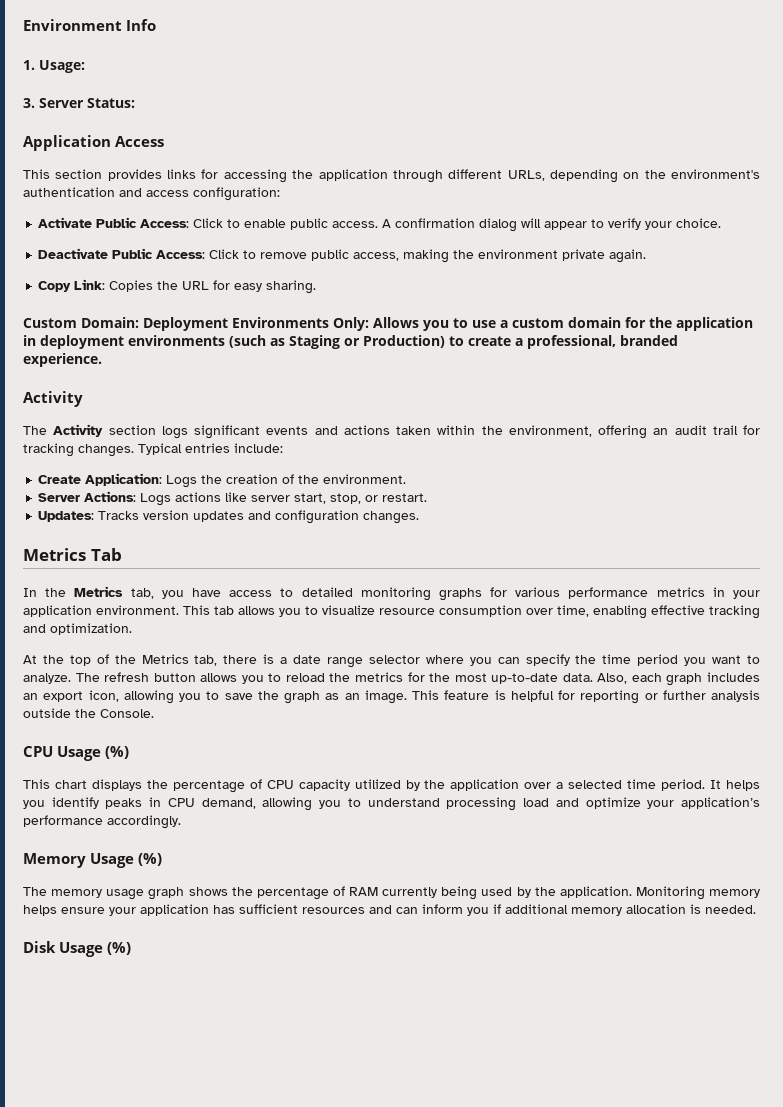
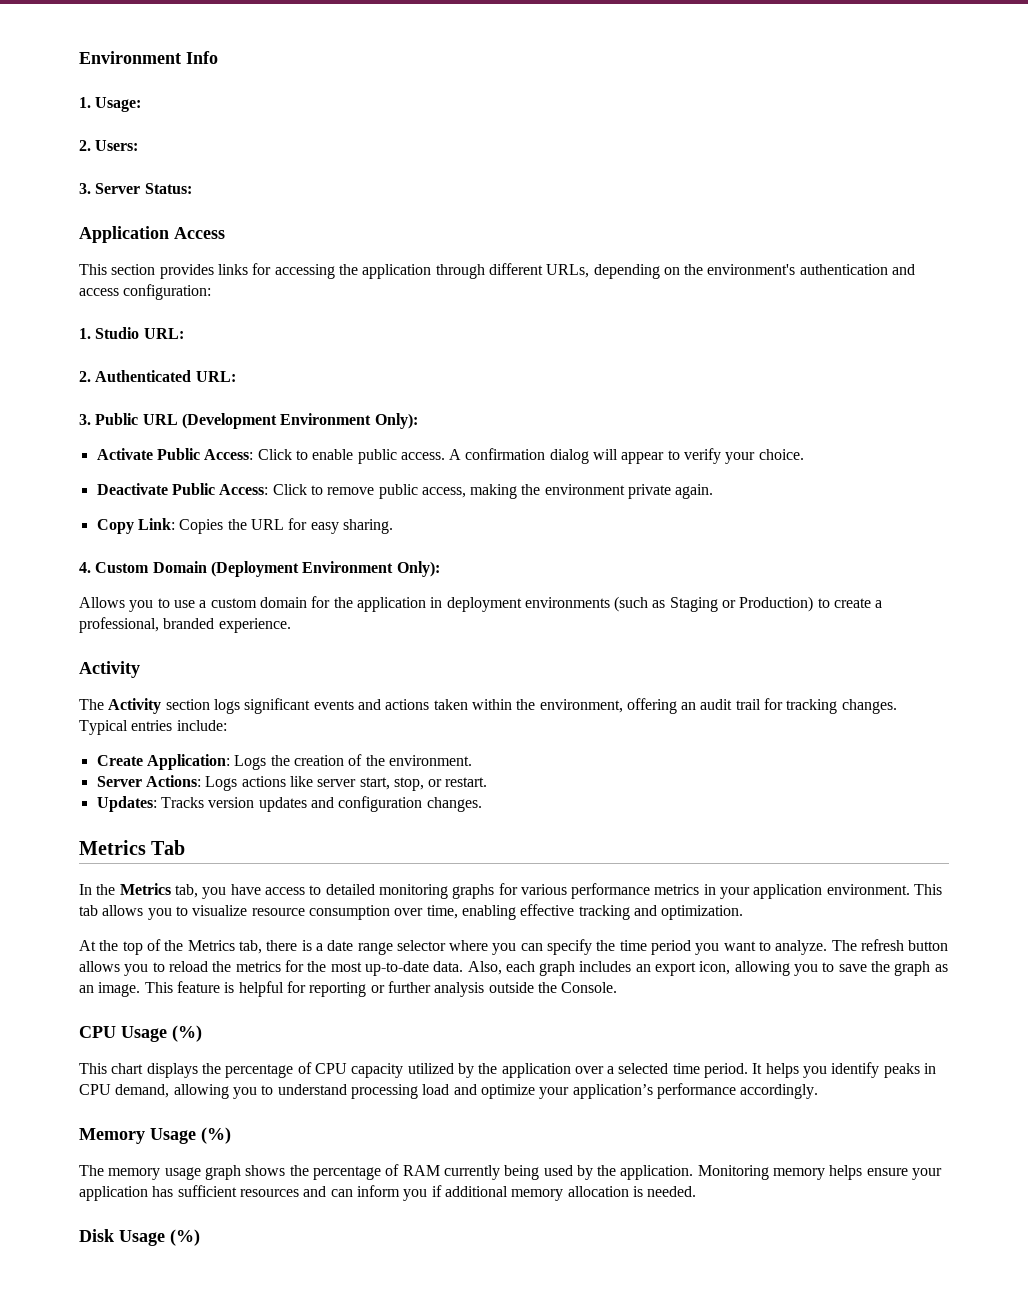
+ 2. Users:
+ 1. Studio URL:
+ 2. Authenticated URL:
+ 3. Public URL (Development Environment Only):
- Custom Domain: Deployment Environments Only: Allows you to use a custom domain for the application in deployment environments (such as Staging or Production) to create a professional, branded experience.
+ 4. Custom Domain (Deployment Environment Only):
+ Allows you to use a custom domain for the application in deployment environments (such as Staging or Production) to create a professional, branded experience.

